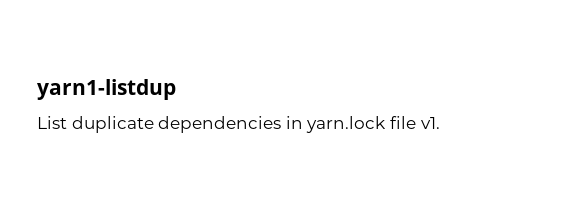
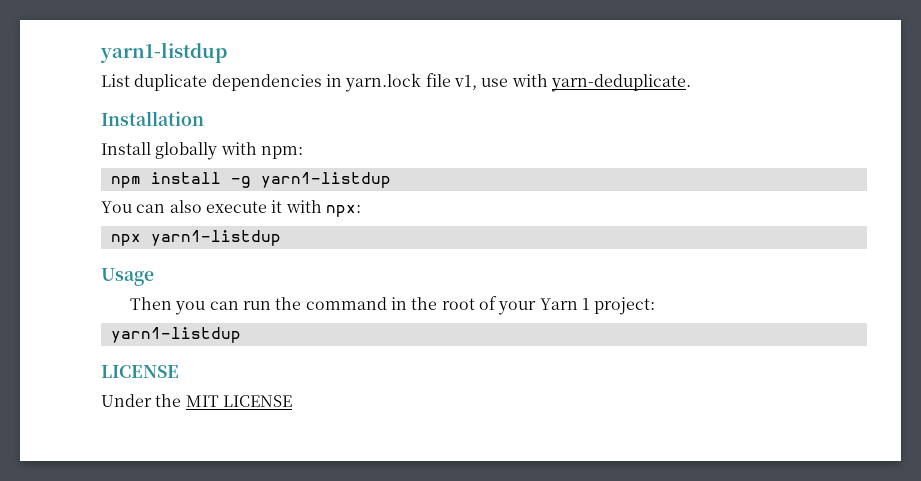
- List duplicate dependencies in yarn.lock file v1.
+ List duplicate dependencies in yarn.lock file v1, use with yarn-deduplicate.
+ Installation
+ Install globally with npm:
+ npm install -g yarn1-listdup
+ You can also execute it with npx:
+ npx yarn1-listdup
+ Usage
+ Then you can run the command in the root of your Yarn 1 project:
+ yarn1-listdup
+ LICENSE
+ Under the MIT LICENSE

